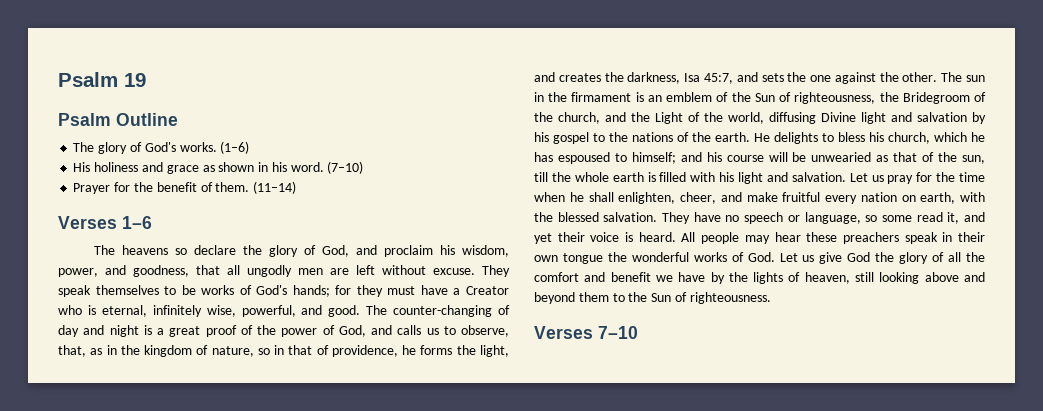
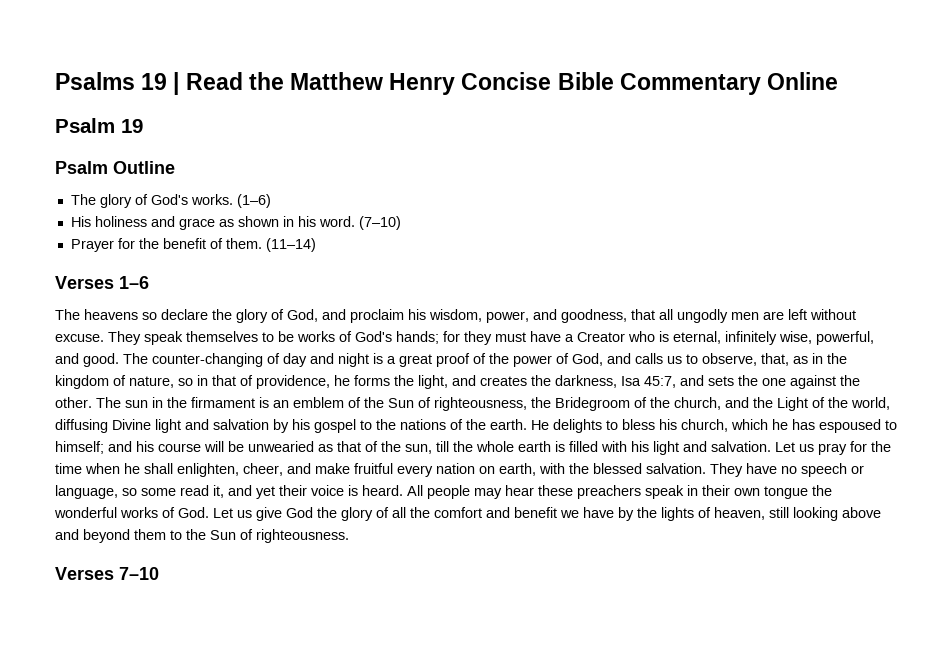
+ Psalms 19 | Read the Matthew Henry Concise Bible Commentary Online

